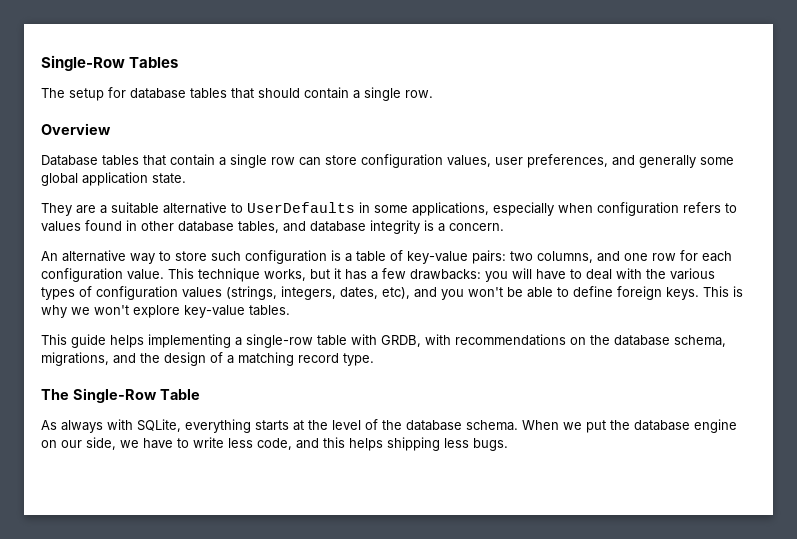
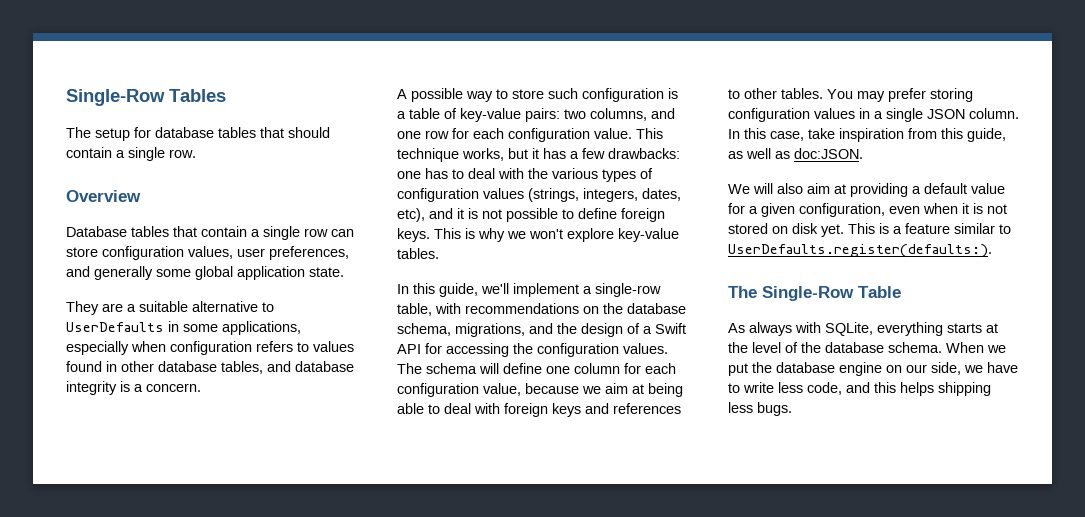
- An alternative way to store such configuration is a table of key-value pairs: two columns, and one row for each configuration value.
+ A possible way to store such configuration is a table of key-value pairs: two columns, and one row for each configuration value.
- This technique works, but it has a few drawbacks: you will have to deal with the various types of configuration values (strings, integers, dates, etc), and you won't be able to define foreign keys.
+ This technique works, but it has a few drawbacks: one has to deal with the various types of configuration values (strings, integers, dates, etc), and it is not possible to define foreign keys.
- This guide helps implementing a single-row table with GRDB, with recommendations on the database schema, migrations, and the design of a matching record type.
+ In this guide, we'll implement a single-row table, with recommendations on the database schema, migrations, and the design of a Swift API for accessing the configuration values. The schema will define one column for each configuration value, because we aim at being able to deal with foreign keys and references to other tables. You may prefer storing configuration values in a single JSON column. In this case, take inspiration from this guide, as well as doc:JSON.
+ We will also aim at providing a default value for a given configuration, even when it is not stored on disk yet. This is a feature similar to UserDefaults.register(defaults:).

